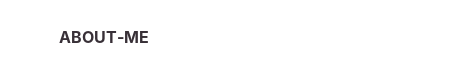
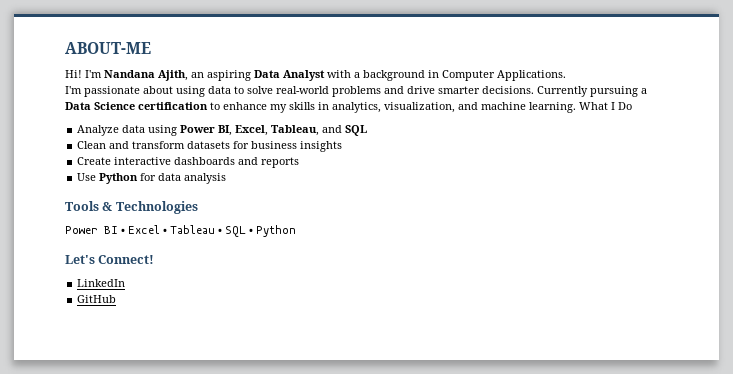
+ Hi! I'm Nandana Ajith, an aspiring Data Analyst with a background in Computer Applications.
+ I'm passionate about using data to solve real-world problems and drive smarter decisions. Currently pursuing a Data Science certification to enhance my skills in analytics, visualization, and machine learning. What I Do
+ Analyze data using Power BI, Excel, Tableau, and SQL
+ Clean and transform datasets for business insights
+ Create interactive dashboards and reports
+ Use Python for data analysis
+ Tools & Technologies
+ Power BI • Excel • Tableau • SQL • Python
+ Let's Connect!
+ LinkedIn
+ GitHub

